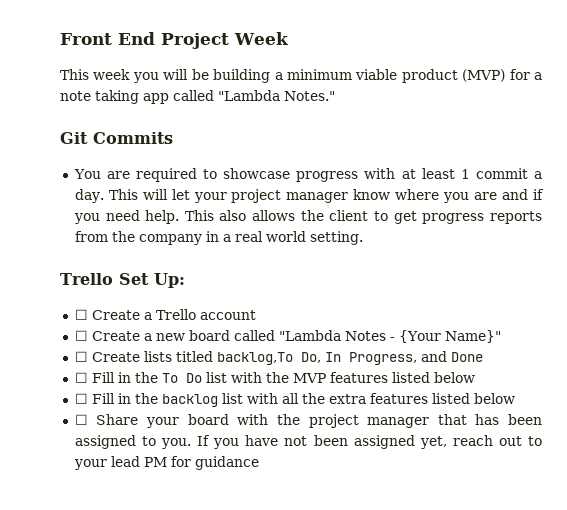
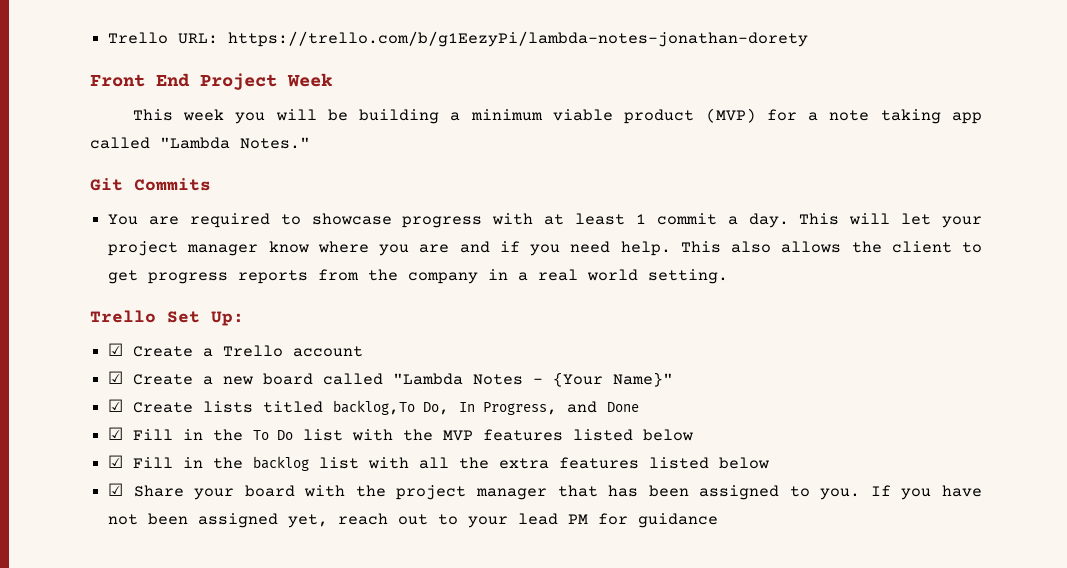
+ Trello URL: https://trello.com/b/g1EezyPi/lambda-notes-jonathan-dorety
- ☐ Create a Trello account
+ ☑ Create a Trello account
- ☐ Create a new board called "Lambda Notes - {Your Name}"
+ ☑ Create a new board called "Lambda Notes - {Your Name}"
- ☐ Create lists titled backlog,To Do, In Progress, and Done
+ ☑ Create lists titled backlog,To Do, In Progress, and Done
- ☐ Fill in the To Do list with the MVP features listed below
+ ☑ Fill in the To Do list with the MVP features listed below
- ☐ Fill in the backlog list with all the extra features listed below
+ ☑ Fill in the backlog list with all the extra features listed below
- ☐ Share your board with the project manager that has been assigned to you.
+ ☑ Share your board with the project manager that has been assigned to you.

